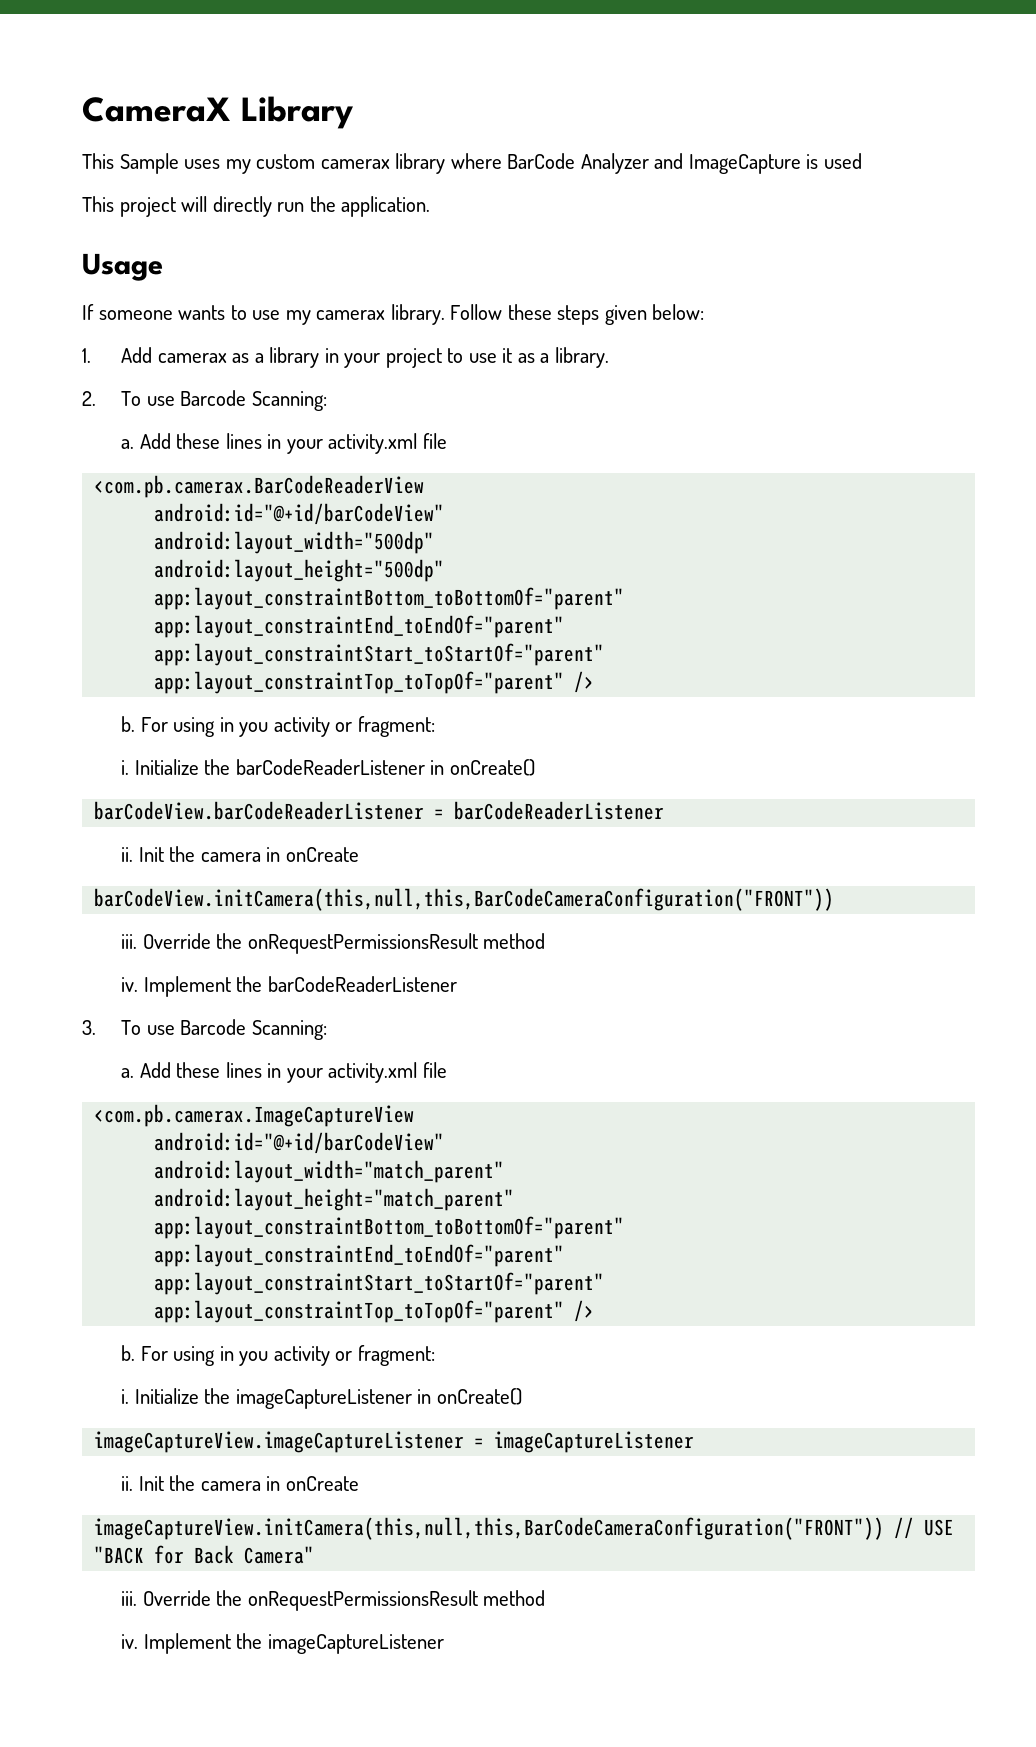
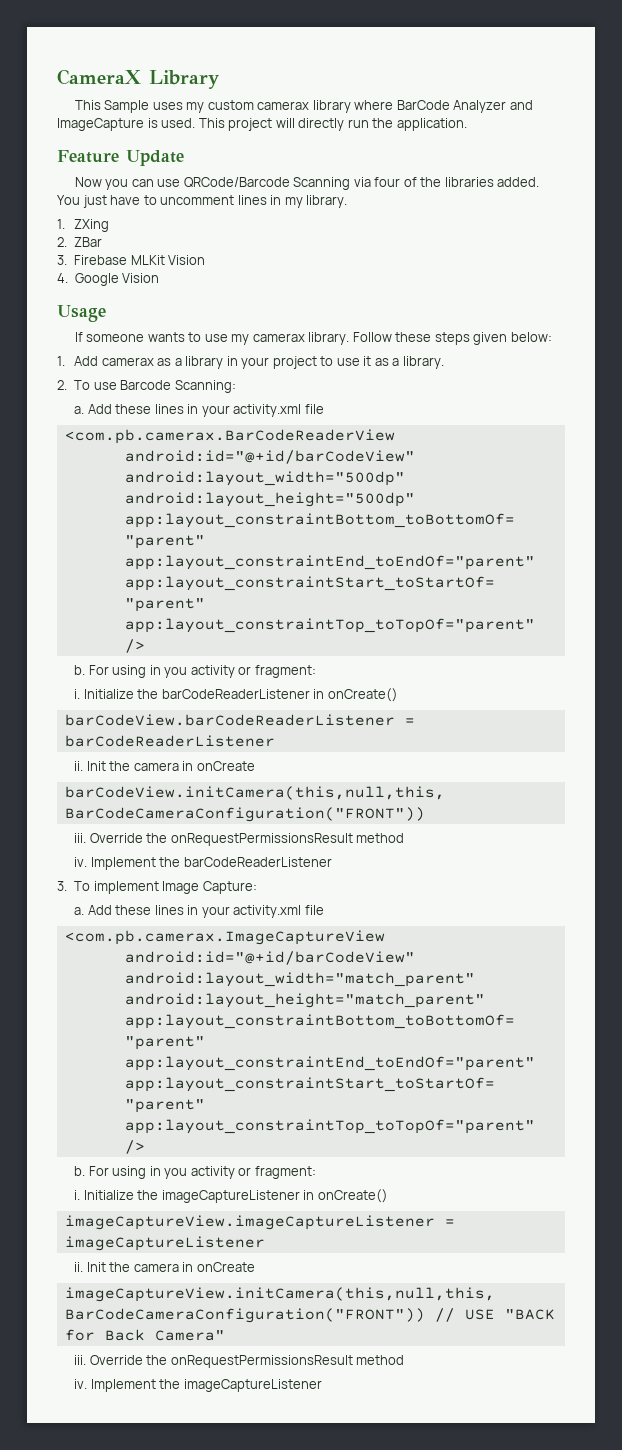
- This Sample uses my custom camerax library where BarCode Analyzer and ImageCapture is used
- This project will directly run the application.
+ This Sample uses my custom camerax library where BarCode Analyzer and ImageCapture is used. This project will directly run the application.
+ Feature Update
+ Now you can use QRCode/Barcode Scanning via four of the libraries added. You just have to uncomment lines in my library.
+ 1. ZXing
+ 2. ZBar
+ 3. Firebase MLKit Vision
+ 4. Google Vision
- 3. To use Barcode Scanning:
+ 3. To implement Image Capture:

